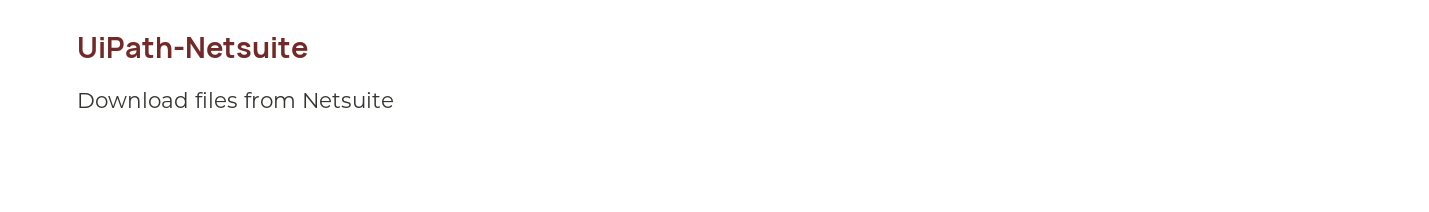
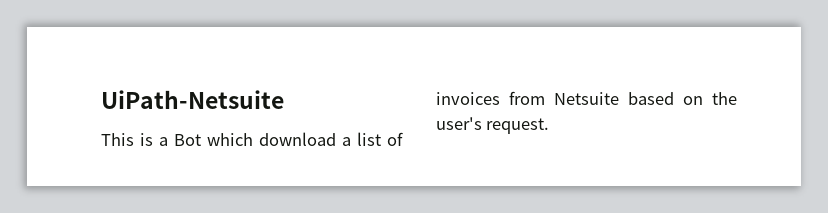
- Download files from Netsuite
+ This is a Bot which download a list of invoices from Netsuite based on the user's request.

